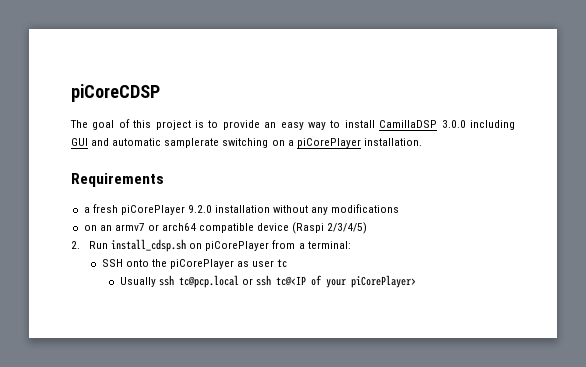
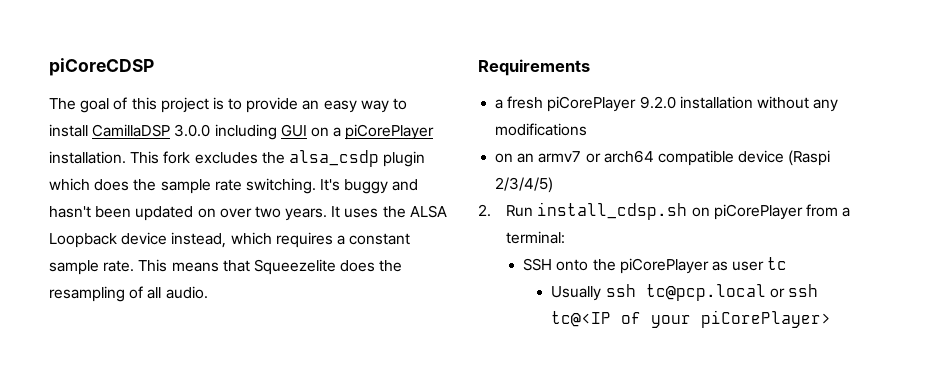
- The goal of this project is to provide an easy way to install CamillaDSP 3.0.0 including GUI and automatic samplerate switching on a piCorePlayer installation.
+ The goal of this project is to provide an easy way to install CamillaDSP 3.0.0 including GUI on a piCorePlayer installation. This fork excludes the alsa_csdp plugin which does the sample rate switching. It's buggy and hasn't been updated on over two years. It uses the ALSA Loopback device instead, which requires a constant sample rate. This means that Squeezelite does the resampling of all audio.

